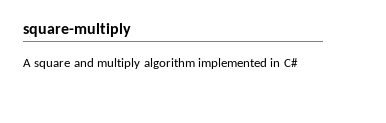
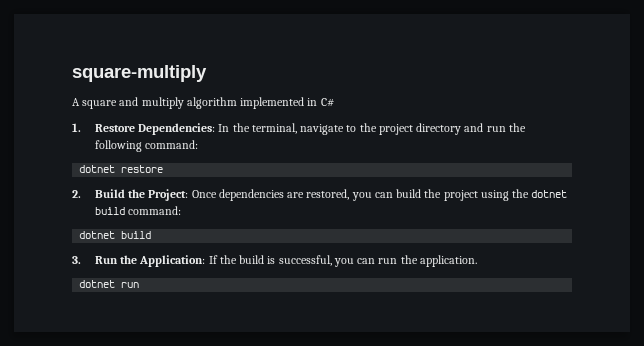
+ 1. Restore Dependencies: In the terminal, navigate to the project directory and run the following command:
+ dotnet restore
+ 2. Build the Project: Once dependencies are restored, you can build the project using the dotnet build command:
+ dotnet build
+ 3. Run the Application: If the build is successful, you can run the application.
+ dotnet run

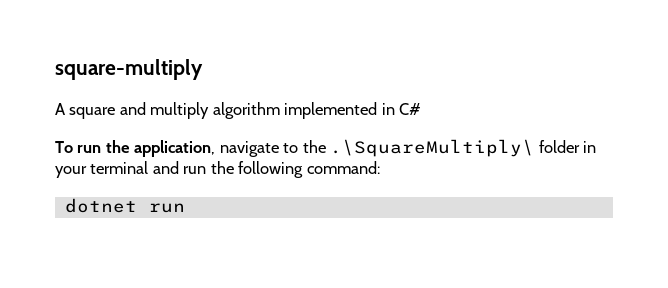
- 1. Restore Dependencies: In the terminal, navigate to the project directory and run the following command:
+ To run the application, navigate to the .\SquareMultiply\ folder in your terminal and run the following command:
- dotnet restore
- 2. Build the Project: Once dependencies are restored, you can build the project using the dotnet build command:
- dotnet build
- 3. Run the Application: If the build is successful, you can run the application.

